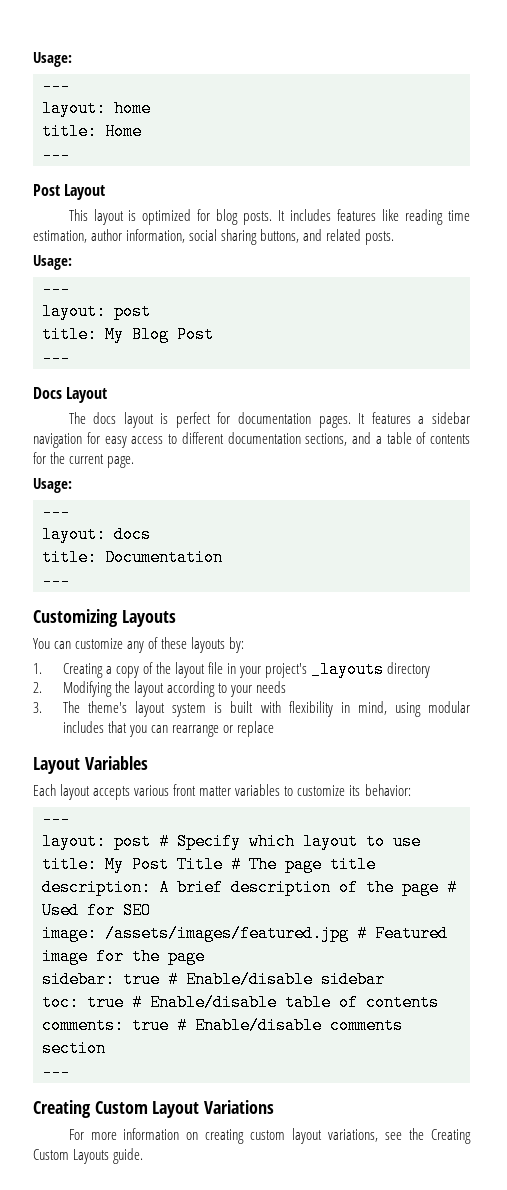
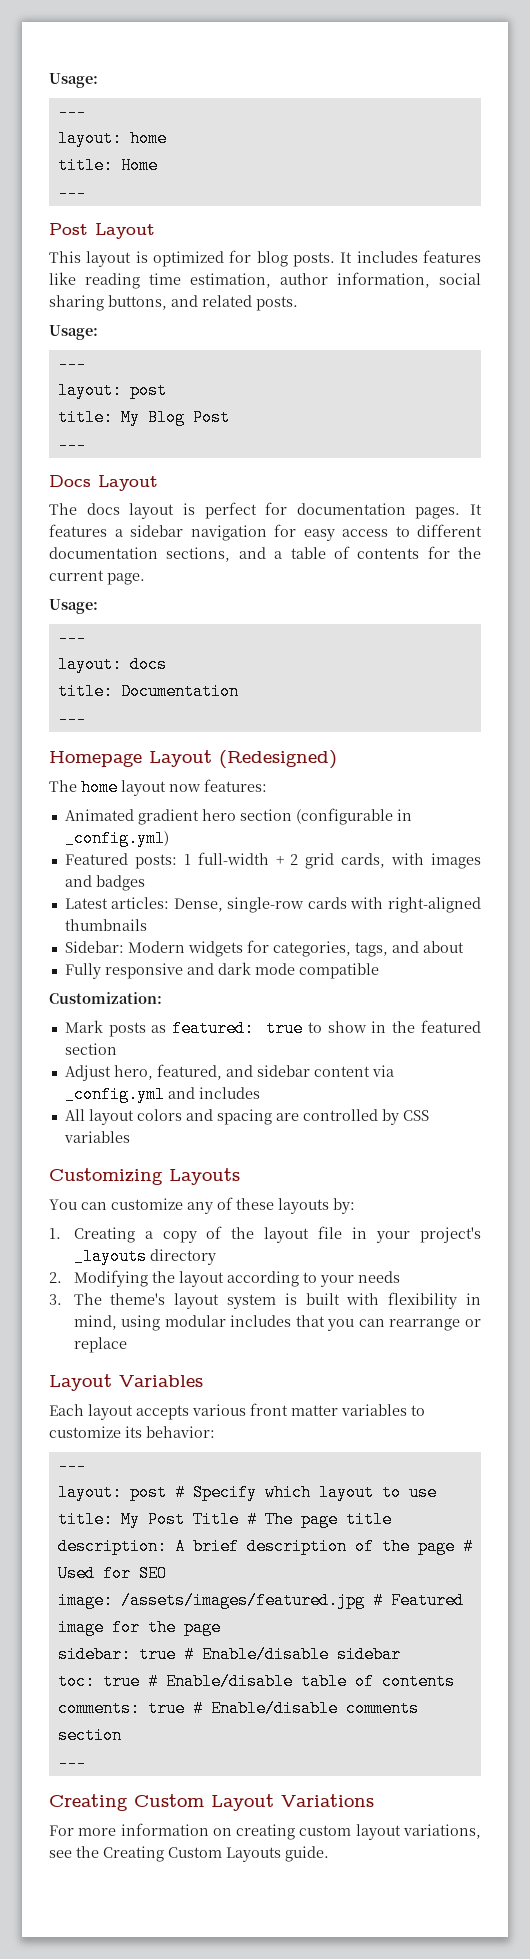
+ Homepage Layout (Redesigned)
+ The home layout now features:
+ Animated gradient hero section (configurable in _config.yml)
+ Featured posts: 1 full-width + 2 grid cards, with images and badges
+ Latest articles: Dense, single-row cards with right-aligned thumbnails
+ Sidebar: Modern widgets for categories, tags, and about
+ Fully responsive and dark mode compatible
+ Customization:
+ Mark posts as featured: true to show in the featured section
+ Adjust hero, featured, and sidebar content via _config.yml and includes
+ All layout colors and spacing are controlled by CSS variables

